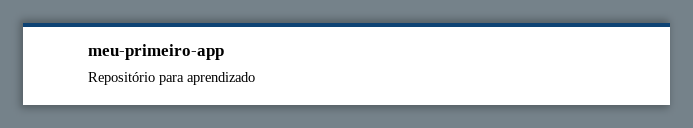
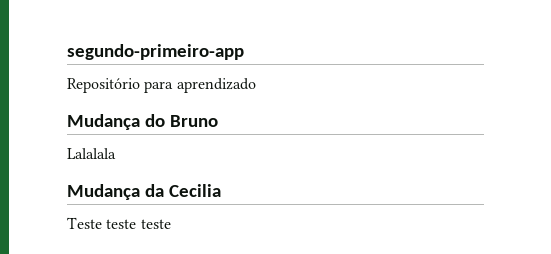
- meu-primeiro-app
+ segundo-primeiro-app
+ Mudança do Bruno
+ Lalalala
+ Mudança da Cecilia
+ Teste teste teste

